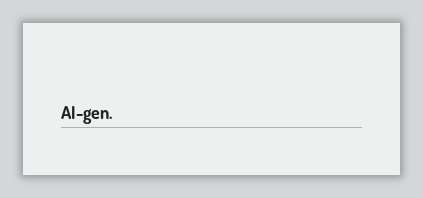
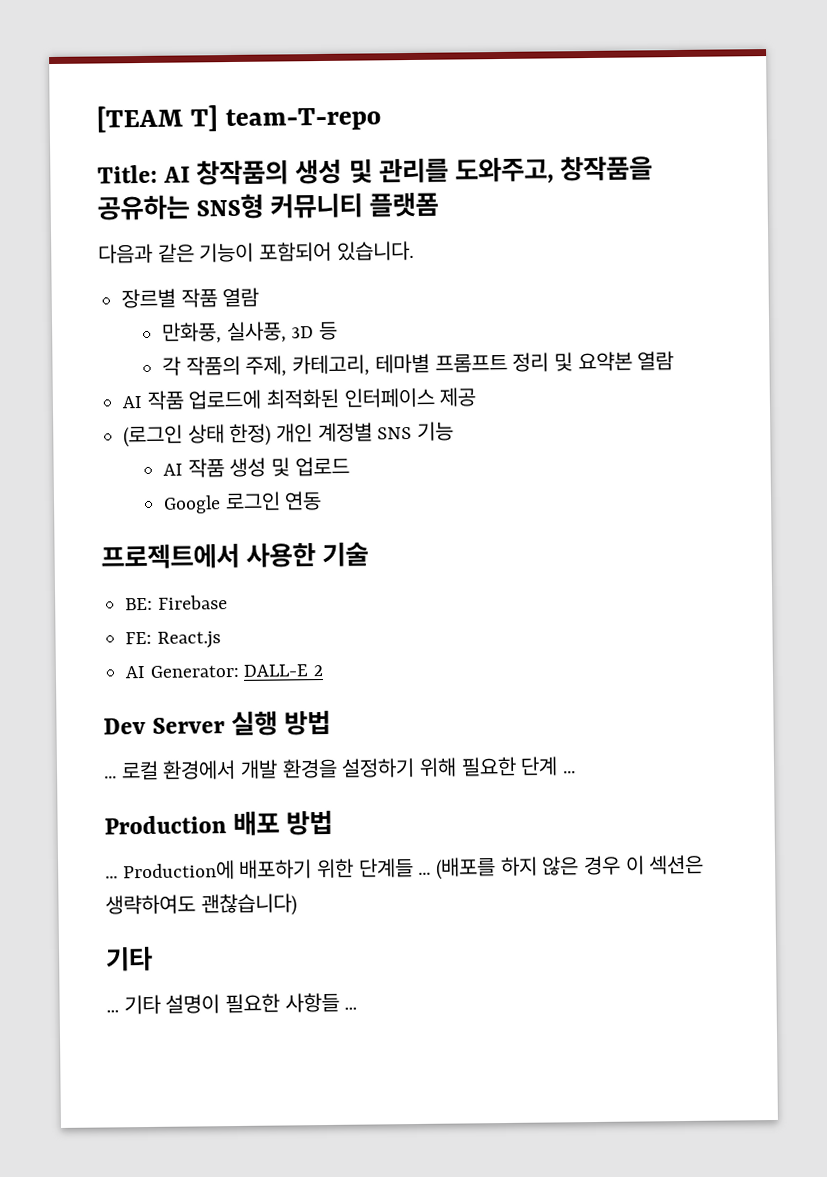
- AI-gen.
+ [TEAM T] team-T-repo
+ Title: AI 창작품의 생성 및 관리를 도와주고, 창작품을 공유하는 SNS형 커뮤니티 플랫폼
+ 다음과 같은 기능이 포함되어 있습니다.
+ 장르별 작품 열람
+ 만화풍, 실사풍, 3D 등
+ 각 작품의 주제, 카테고리, 테마별 프롬프트 정리 및 요약본 열람
+ AI 작품 업로드에 최적화된 인터페이스 제공
+ (로그인 상태 한정) 개인 계정별 SNS 기능
+ AI 작품 생성 및 업로드
+ Google 로그인 연동
+ 프로젝트에서 사용한 기술
+ BE: Firebase
+ FE: React.js
+ AI Generator: DALL-E 2
+ Dev Server 실행 방법
+ ... 로컬 환경에서 개발 환경을 설정하기 위해 필요한 단계 ...
+ Production 배포 방법
+ ... Production에 배포하기 위한 단계들 ... (배포를 하지 않은 경우 이 섹션은 생략하여도 괜찮습니다)
+ 기타
+ ... 기타 설명이 필요한 사항들 ...

